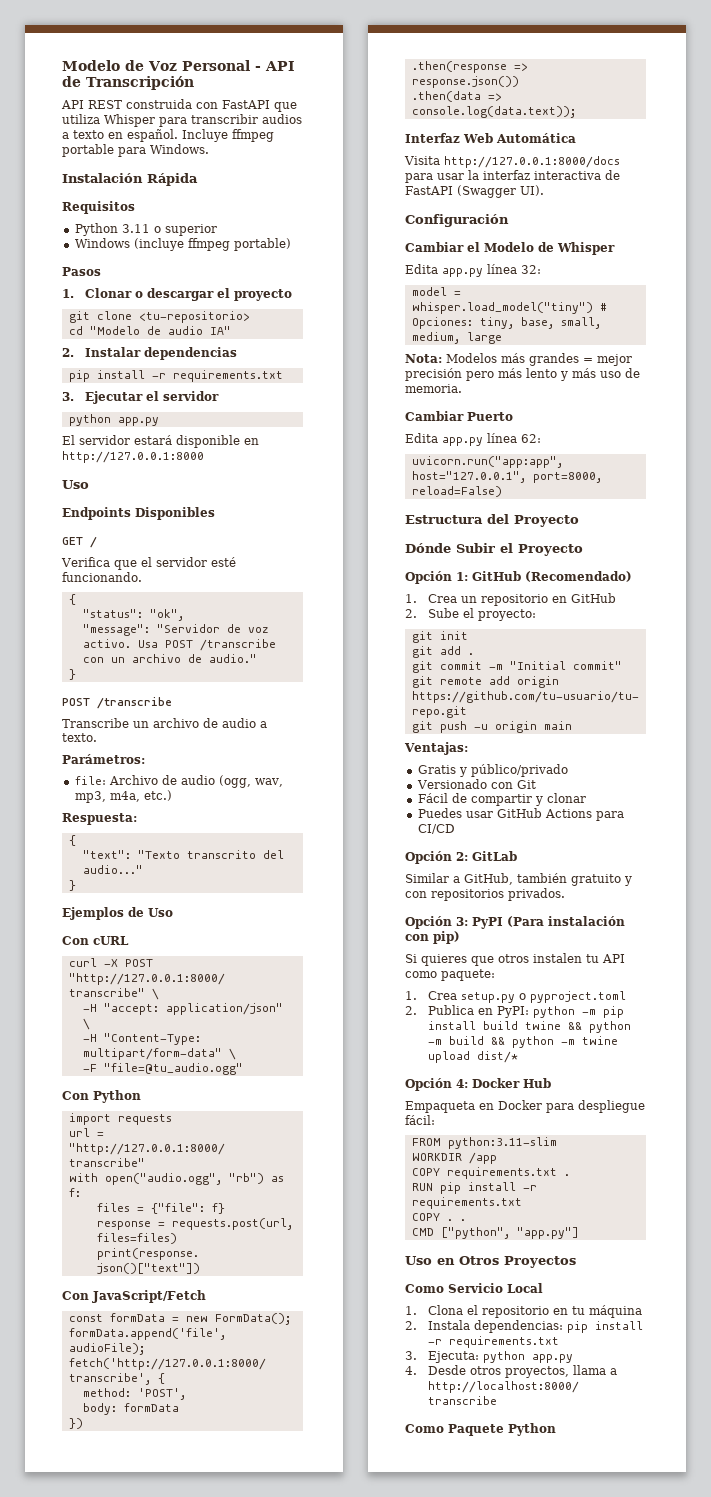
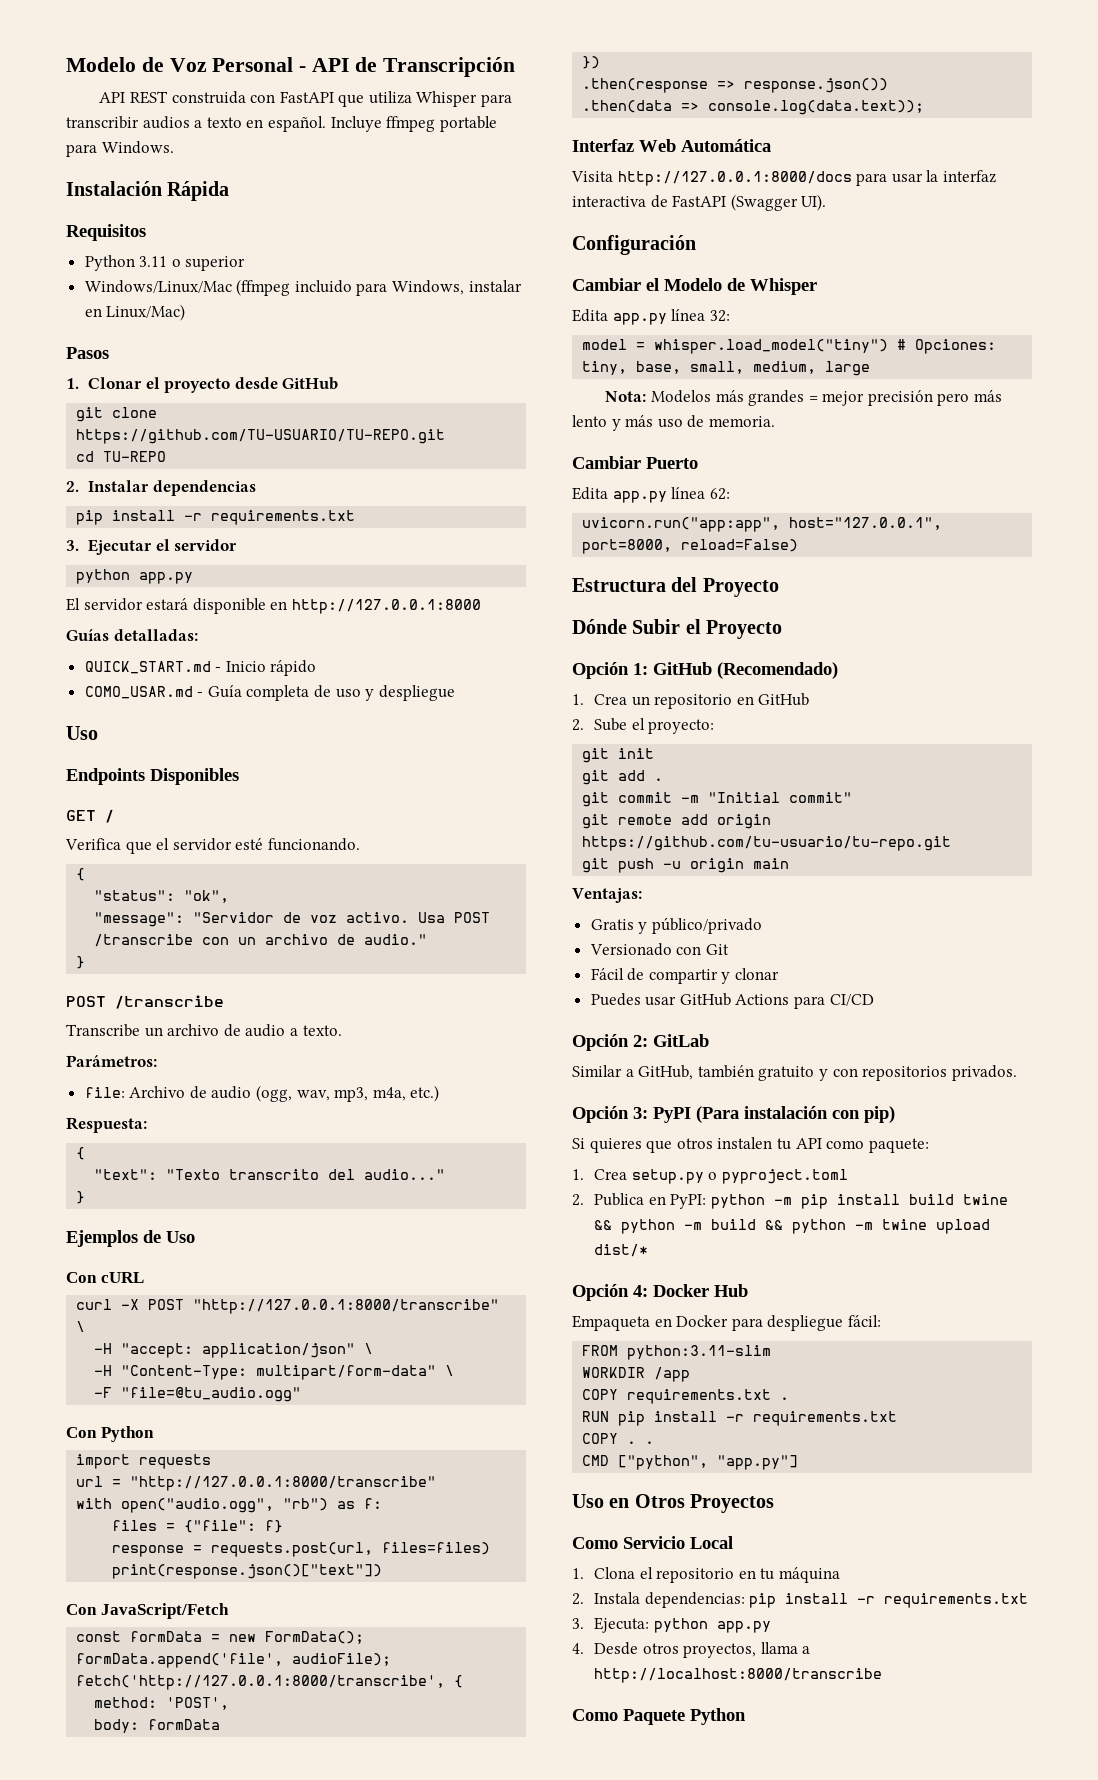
- Windows (incluye ffmpeg portable)
+ Windows/Linux/Mac (ffmpeg incluido para Windows, instalar en Linux/Mac)
- 1. Clonar o descargar el proyecto
+ 1. Clonar el proyecto desde GitHub
- git clone <tu-repositorio>
+ git clone https://github.com/TU-USUARIO/TU-REPO.git
- cd "Modelo de audio IA"
+ cd TU-REPO
+ Guías detalladas:
+ QUICK_START.md - Inicio rápido
+ COMO_USAR.md - Guía completa de uso y despliegue

